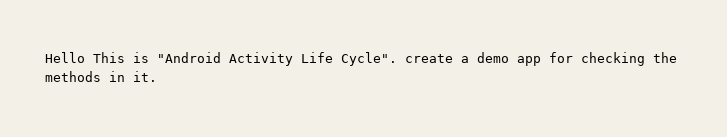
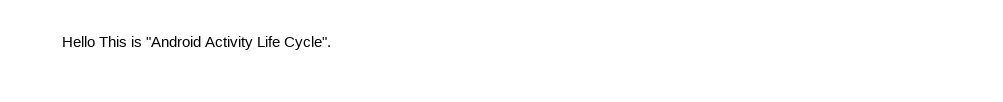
- Hello This is "Android Activity Life Cycle". create a demo app for checking the methods in it.
+ Hello This is "Android Activity Life Cycle".

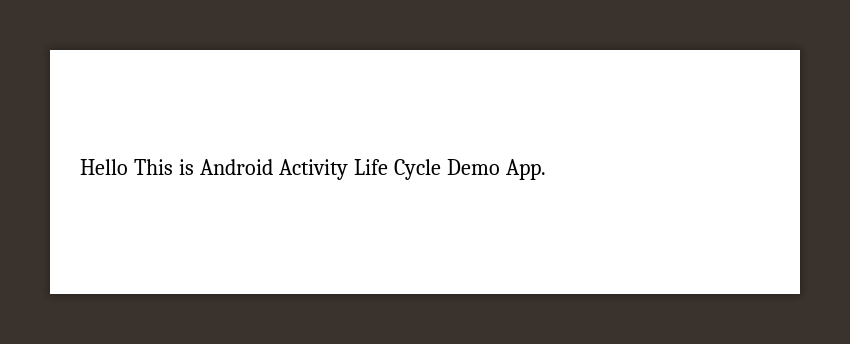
- Hello This is "Android Activity Life Cycle".
+ Hello This is Android Activity Life Cycle Demo App.

